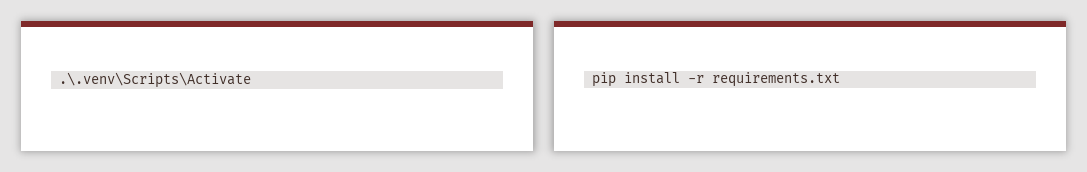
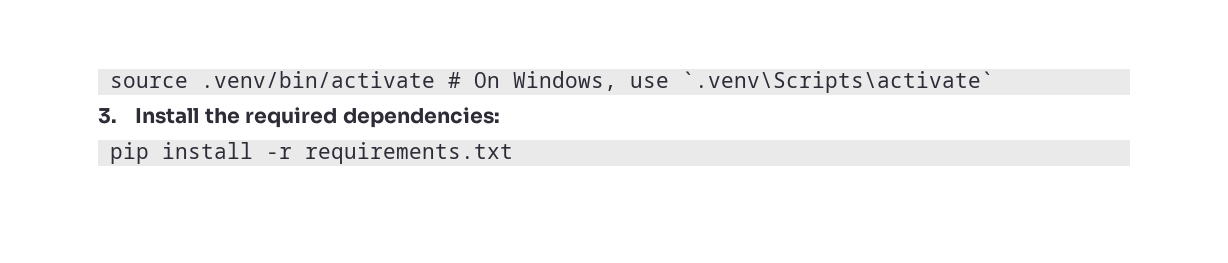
- .\.venv\Scripts\Activate
+ source .venv/bin/activate # On Windows, use `.venv\Scripts\activate`
+ 3. Install the required dependencies:

